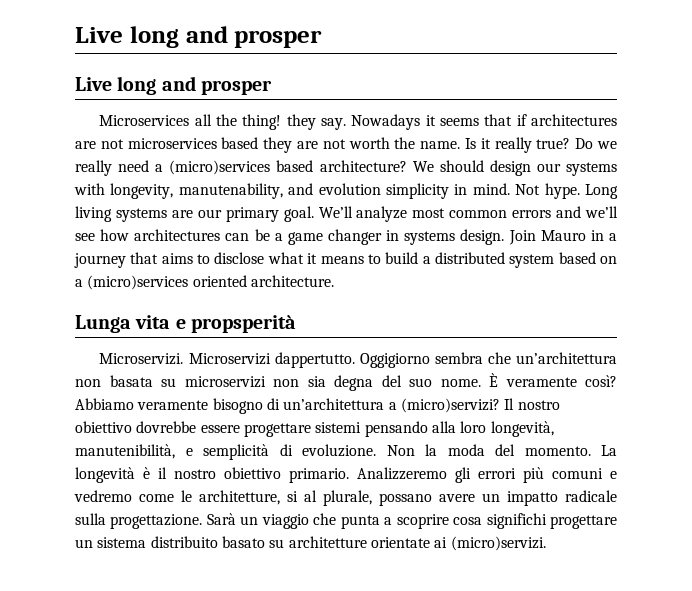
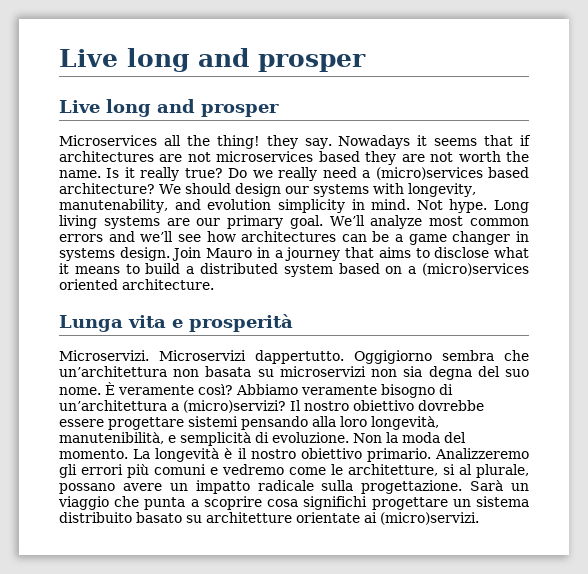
- Lunga vita e propsperità
+ Lunga vita e prosperità

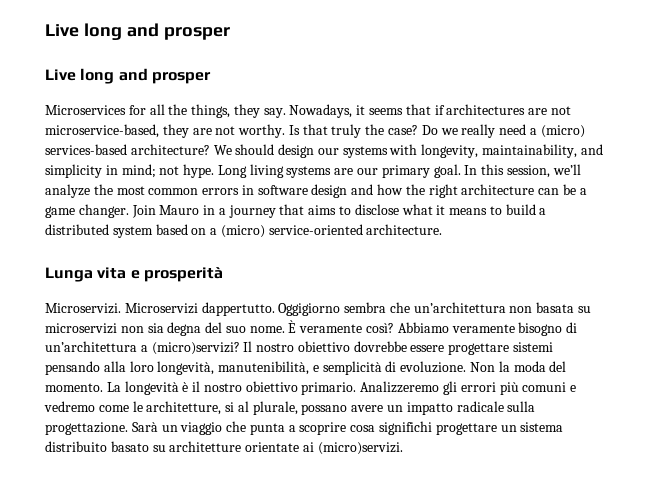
- Microservices all the thing! they say.
+ Microservices for all the things, they say.
- Nowadays it seems that if architectures are not microservices based they are not worth the name. Is it really true?
+ Nowadays, it seems that if architectures are not microservice-based, they are not worthy. Is that truly the case?
- Do we really need a (micro)services based architecture?
+ Do we really need a (micro) services-based architecture?
- We should design our systems with longevity, manutenability, and evolution simplicity in mind. Not hype.
+ We should design our systems with longevity, maintainability, and simplicity in mind; not hype.
- We’ll analyze most common errors and we’ll see how architectures can be a game changer in systems design.
+ In this session, we’ll analyze the most common errors in software design and how the right architecture can be a game changer.
- Join Mauro in a journey that aims to disclose what it means to build a distributed system based on a (micro)services oriented architecture.
+ Join Mauro in a journey that aims to disclose what it means to build a distributed system based on a (micro) service-oriented architecture.

